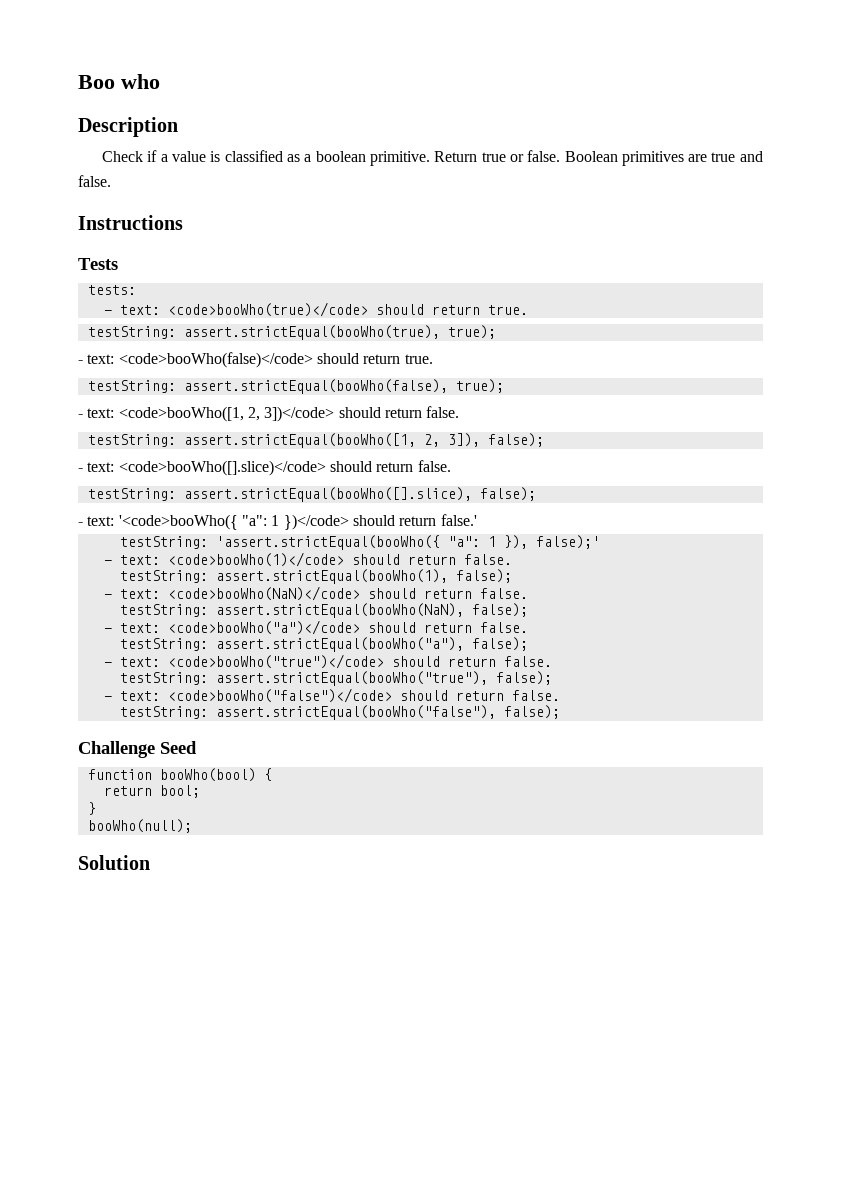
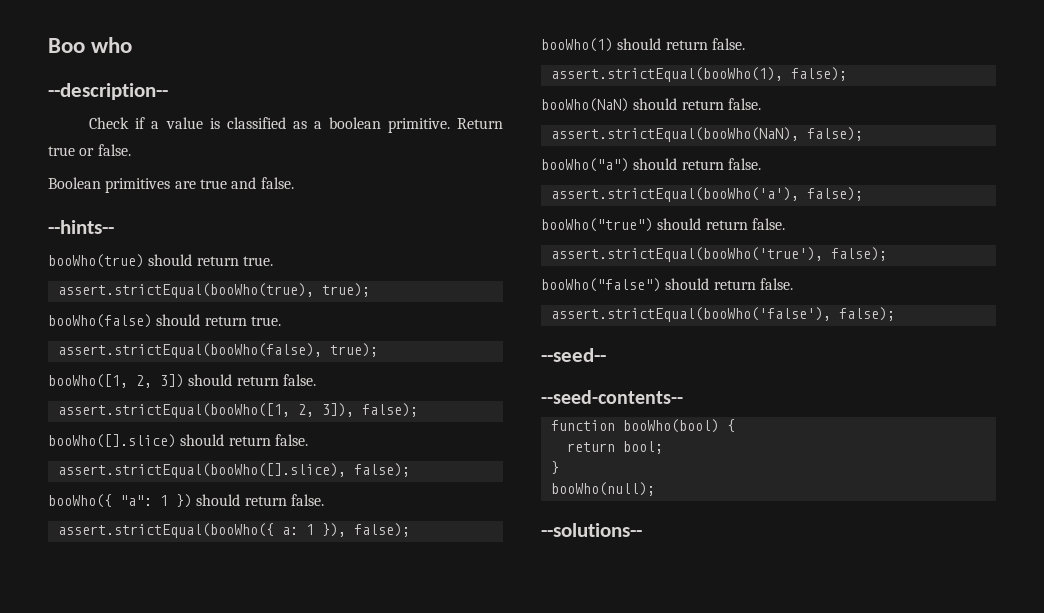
- Description
+ --description--
- Return true or false. Boolean primitives are true and false.
+ Return true or false.
+ Boolean primitives are true and false.
- Instructions
- Tests
- tests:
- - text: <code>booWho(true)</code> should return true.
- testString: assert.strictEqual(booWho(true), true);
+ --hints--
+ booWho(true) should return true.
+ assert.strictEqual(booWho(true), true);
- - text: <code>booWho(false)</code> should return true.
- testString: assert.strictEqual(booWho(false), true);
+ booWho(false) should return true.
+ assert.strictEqual(booWho(false), true);
- - text: <code>booWho([1, 2, 3])</code> should return false.
- testString: assert.strictEqual(booWho([1, 2, 3]), false);
+ booWho([1, 2, 3]) should return false.
+ assert.strictEqual(booWho([1, 2, 3]), false);
- - text: <code>booWho([].slice)</code> should return false.
- testString: assert.strictEqual(booWho([].slice), false);
+ booWho([].slice) should return false.
+ assert.strictEqual(booWho([].slice), false);
- - text: '<code>booWho({ "a": 1 })</code> should return false.'
- testString: 'assert.strictEqual(booWho({ "a": 1 }), false);'
- - text: <code>booWho(1)</code> should return false.
- testString: assert.strictEqual(booWho(1), false);
- - text: <code>booWho(NaN)</code> should return false.
- testString: assert.strictEqual(booWho(NaN), false);
- - text: <code>booWho("a")</code> should return false.
- testString: assert.strictEqual(booWho("a"), false);
- - text: <code>booWho("true")</code> should return false.
- testString: assert.strictEqual(booWho("true"), false);
- - text: <code>booWho("false")</code> should return false.
- testString: assert.strictEqual(booWho("false"), false);
- Challenge Seed
+ booWho({ "a": 1 }) should return false.
+ assert.strictEqual(booWho({ a: 1 }), false);
+ booWho(1) should return false.
+ assert.strictEqual(booWho(1), false);
+ booWho(NaN) should return false.
+ assert.strictEqual(booWho(NaN), false);
+ booWho("a") should return false.
+ assert.strictEqual(booWho('a'), false);
+ booWho("true") should return false.
+ assert.strictEqual(booWho('true'), false);
+ booWho("false") should return false.
+ assert.strictEqual(booWho('false'), false);
+ --seed--
+ --seed-contents--
- Solution
+ --solutions--

